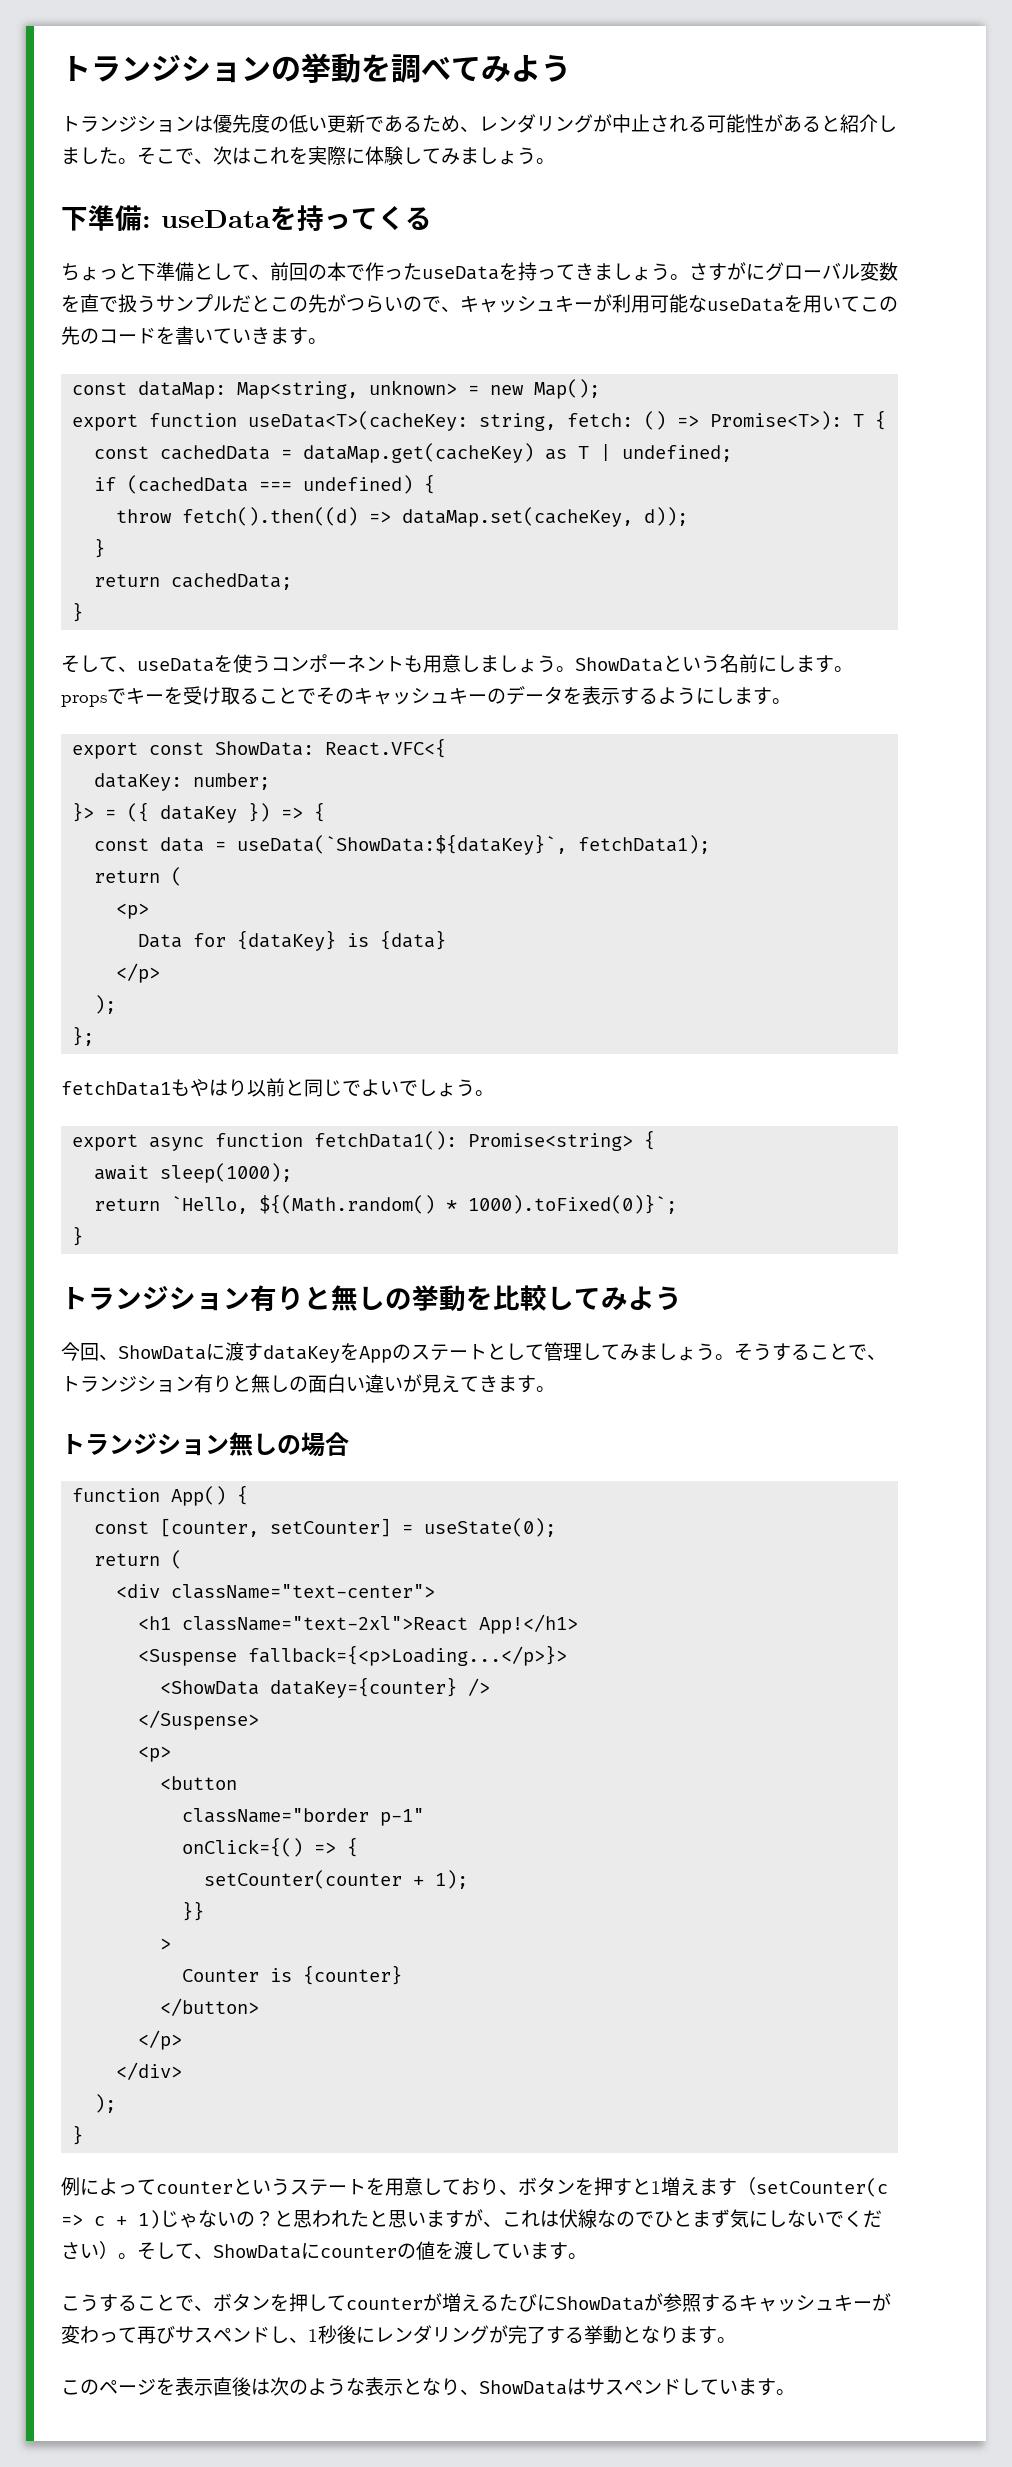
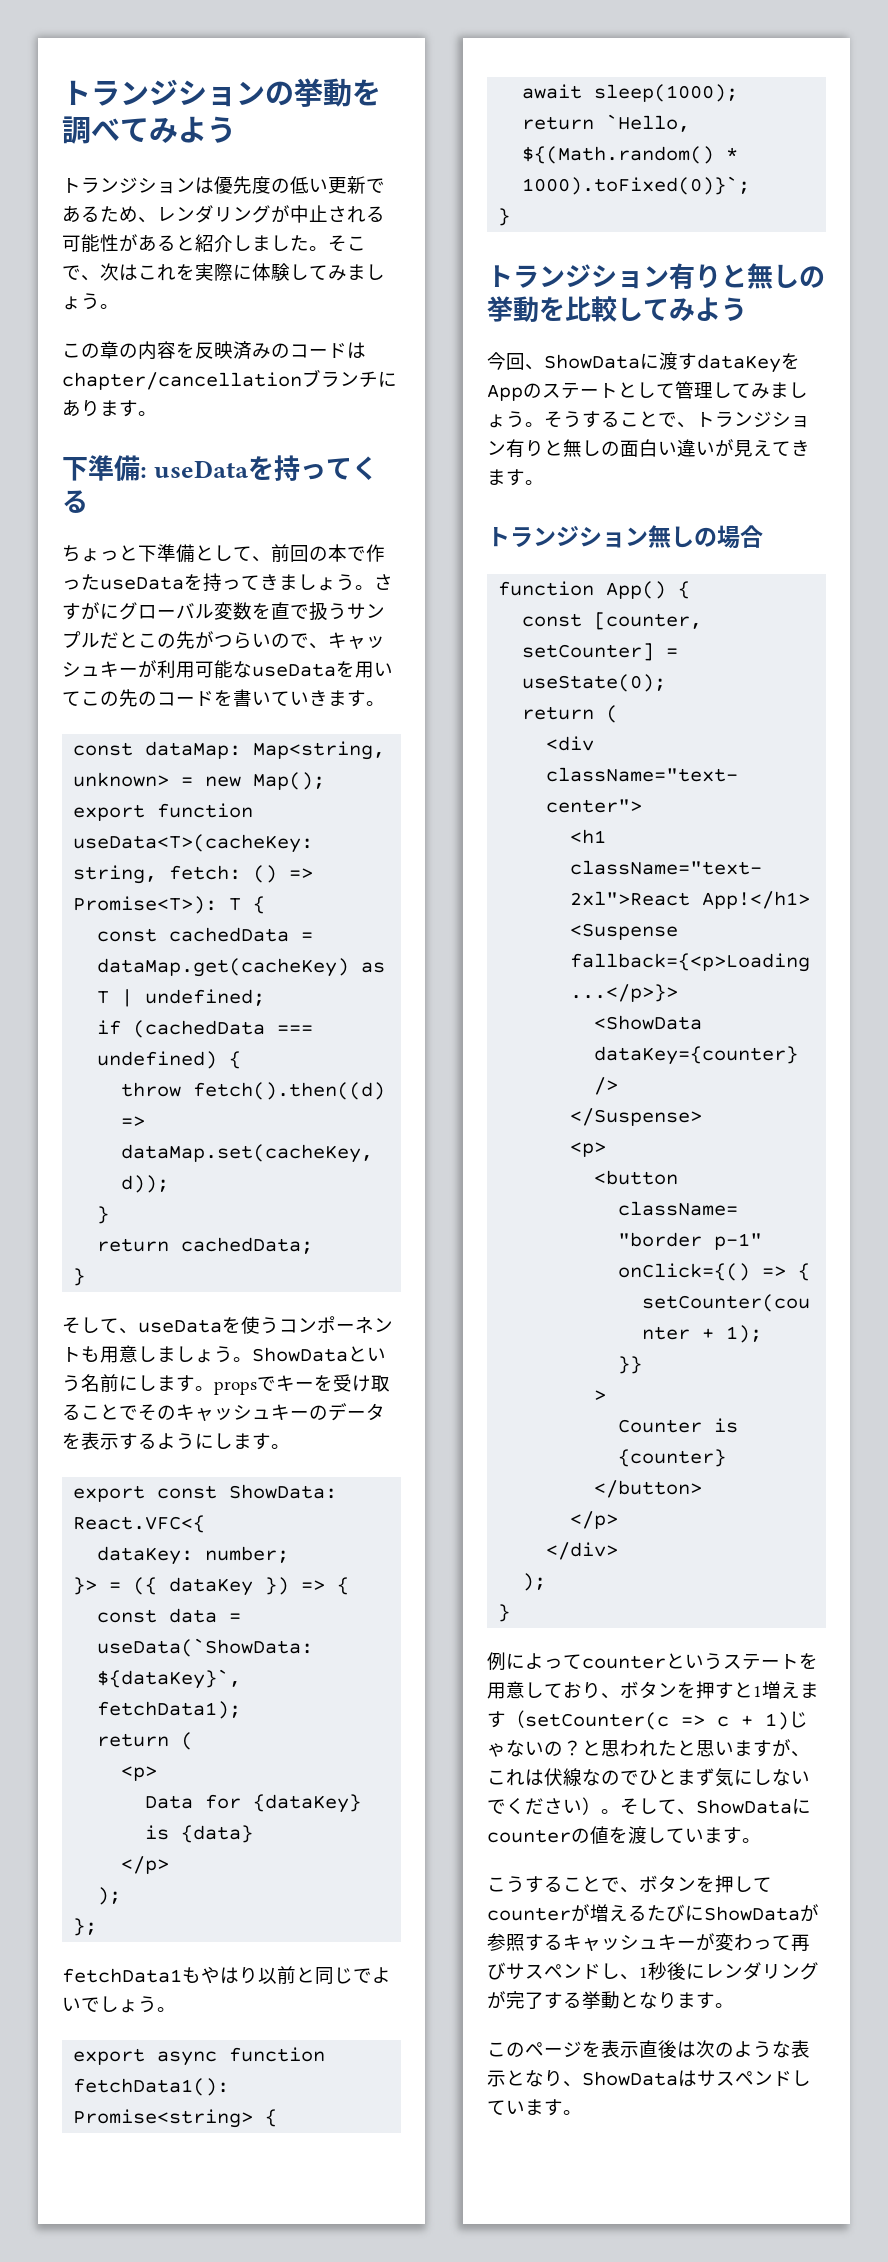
+ この章の内容を反映済みのコードはchapter/cancellationブランチにあります。

